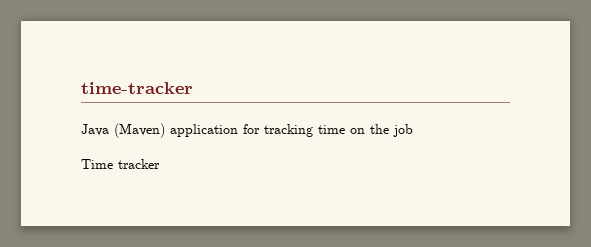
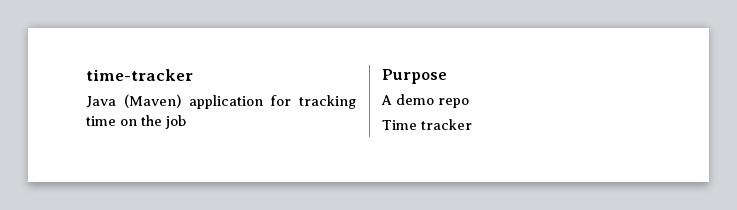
+ Purpose
+ A demo repo

